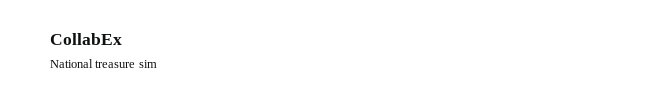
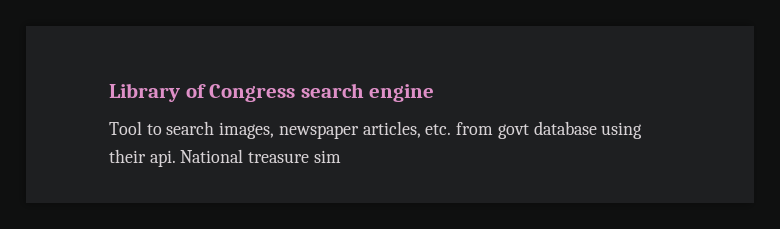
- CollabEx
- National treasure sim
+ Library of Congress search engine
+ Tool to search images, newspaper articles, etc. from govt database using their api. National treasure sim

